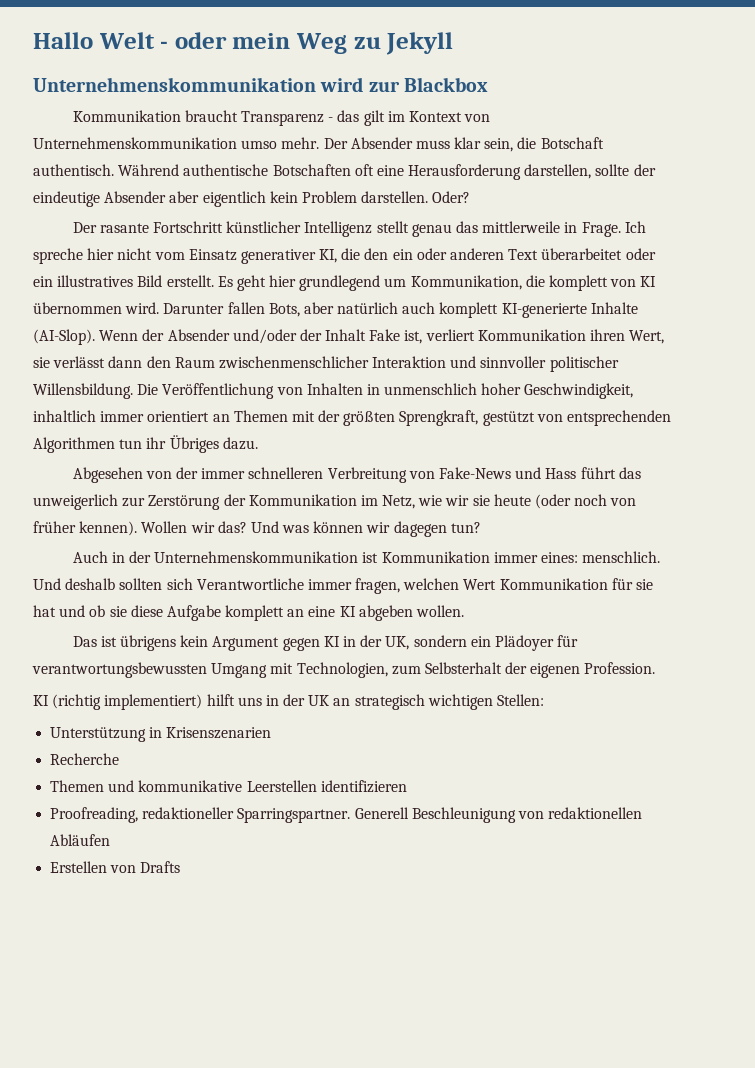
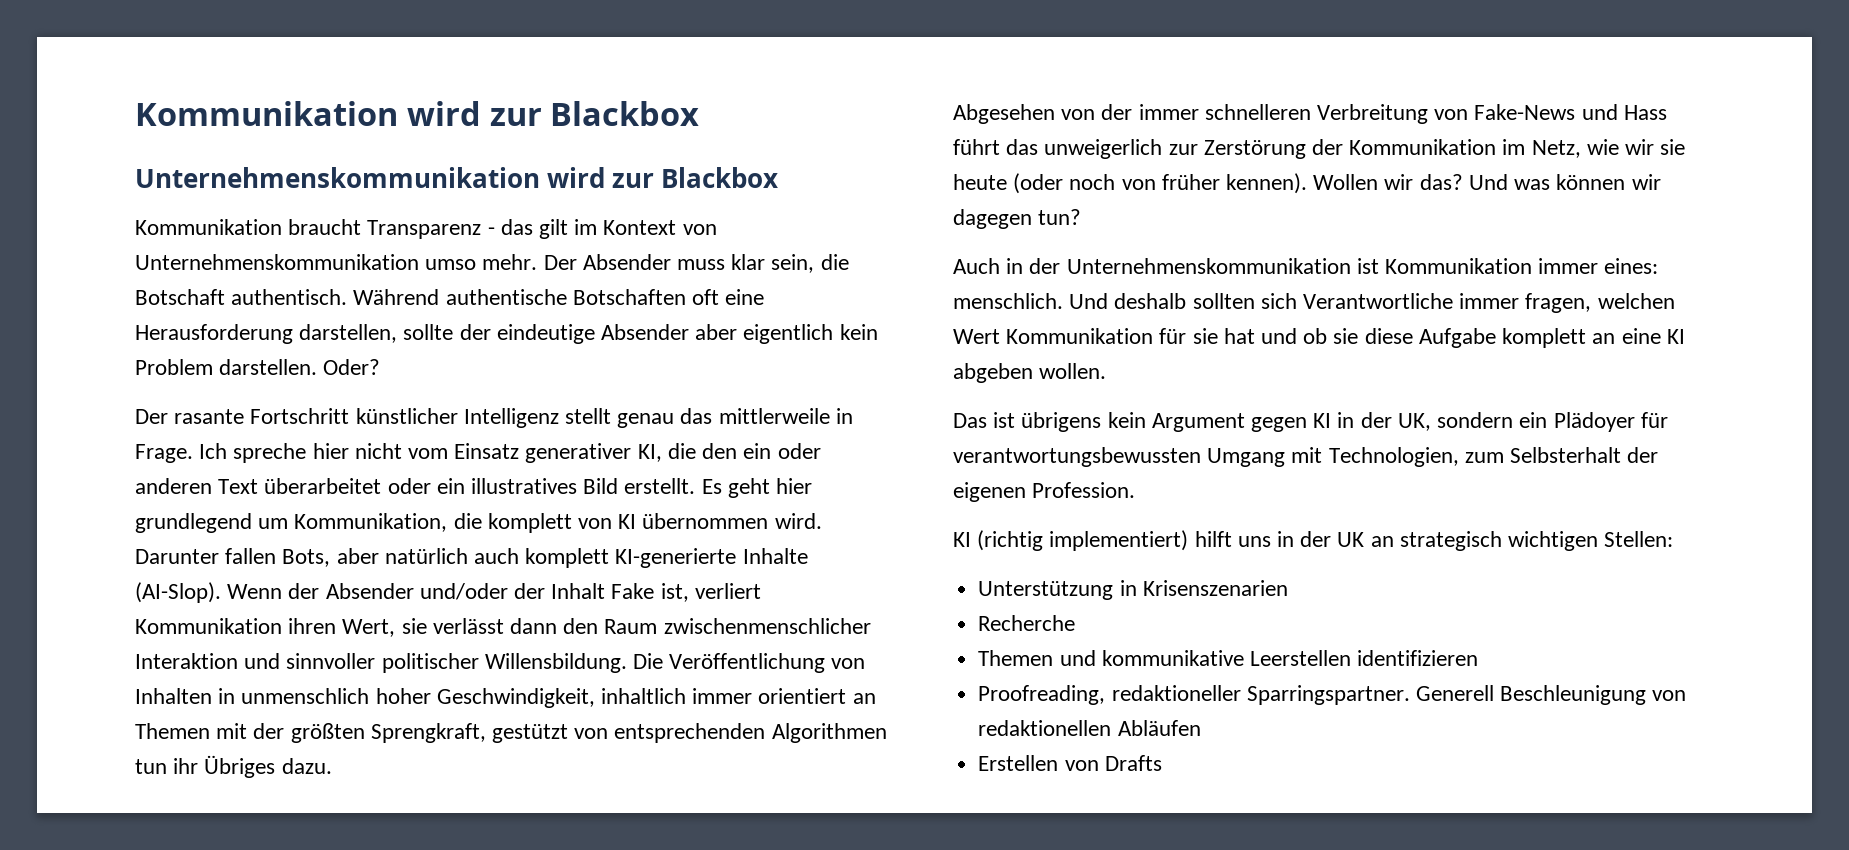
- Hallo Welt - oder mein Weg zu Jekyll
+ Kommunikation wird zur Blackbox

